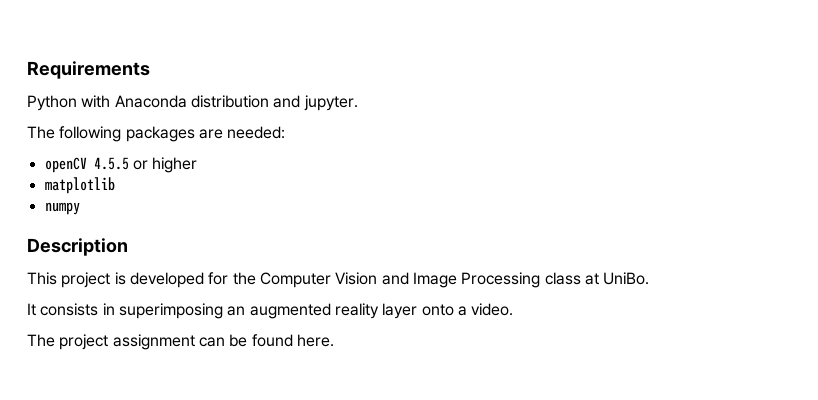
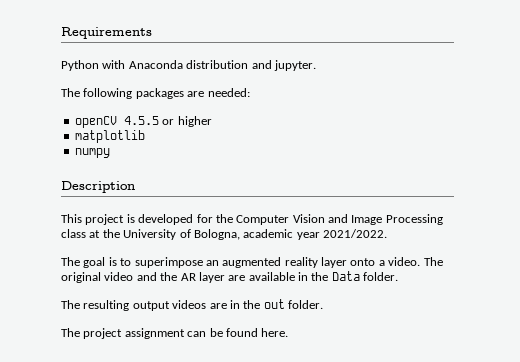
- This project is developed for the Computer Vision and Image Processing class at UniBo.
- It consists in superimposing an augmented reality layer onto a video.
+ This project is developed for the Computer Vision and Image Processing class at the University of Bologna, academic year 2021/2022.
+ The goal is to superimpose an augmented reality layer onto a video. The original video and the AR layer are available in the Data folder.
+ The resulting output videos are in the out folder.

